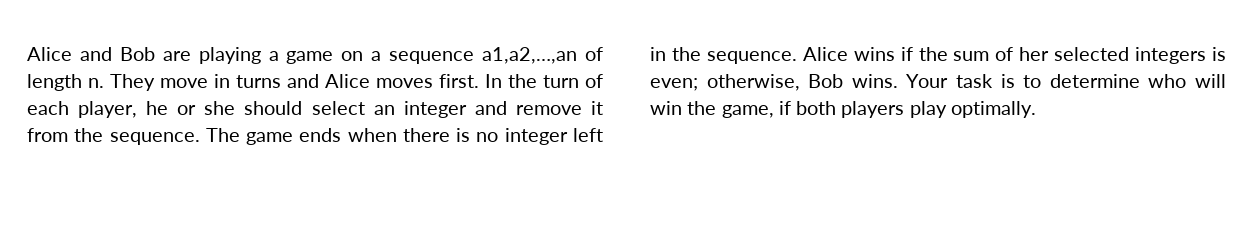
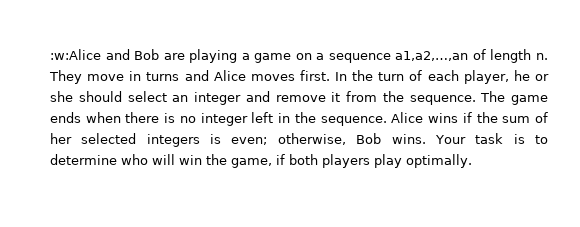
- Alice and Bob are playing a game on a sequence a1,a2,…,an of length n.
+ :w:Alice and Bob are playing a game on a sequence a1,a2,…,an of length n.

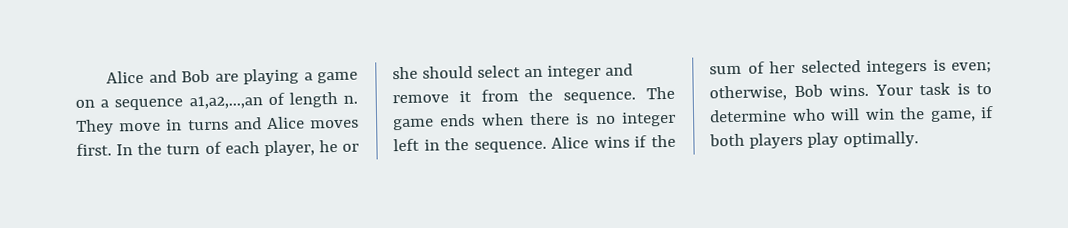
- :w:Alice and Bob are playing a game on a sequence a1,a2,…,an of length n.
+ Alice and Bob are playing a game on a sequence a1,a2,…,an of length n.

